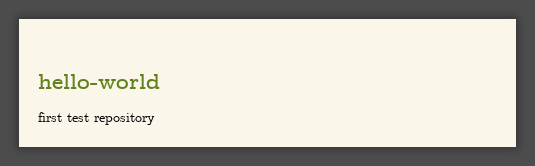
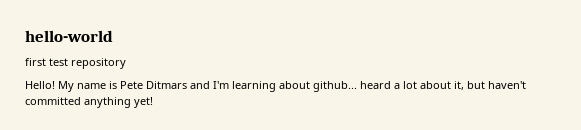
+ Hello! My name is Pete Ditmars and I'm learning about github... heard a lot about it, but haven't committed anything yet!

